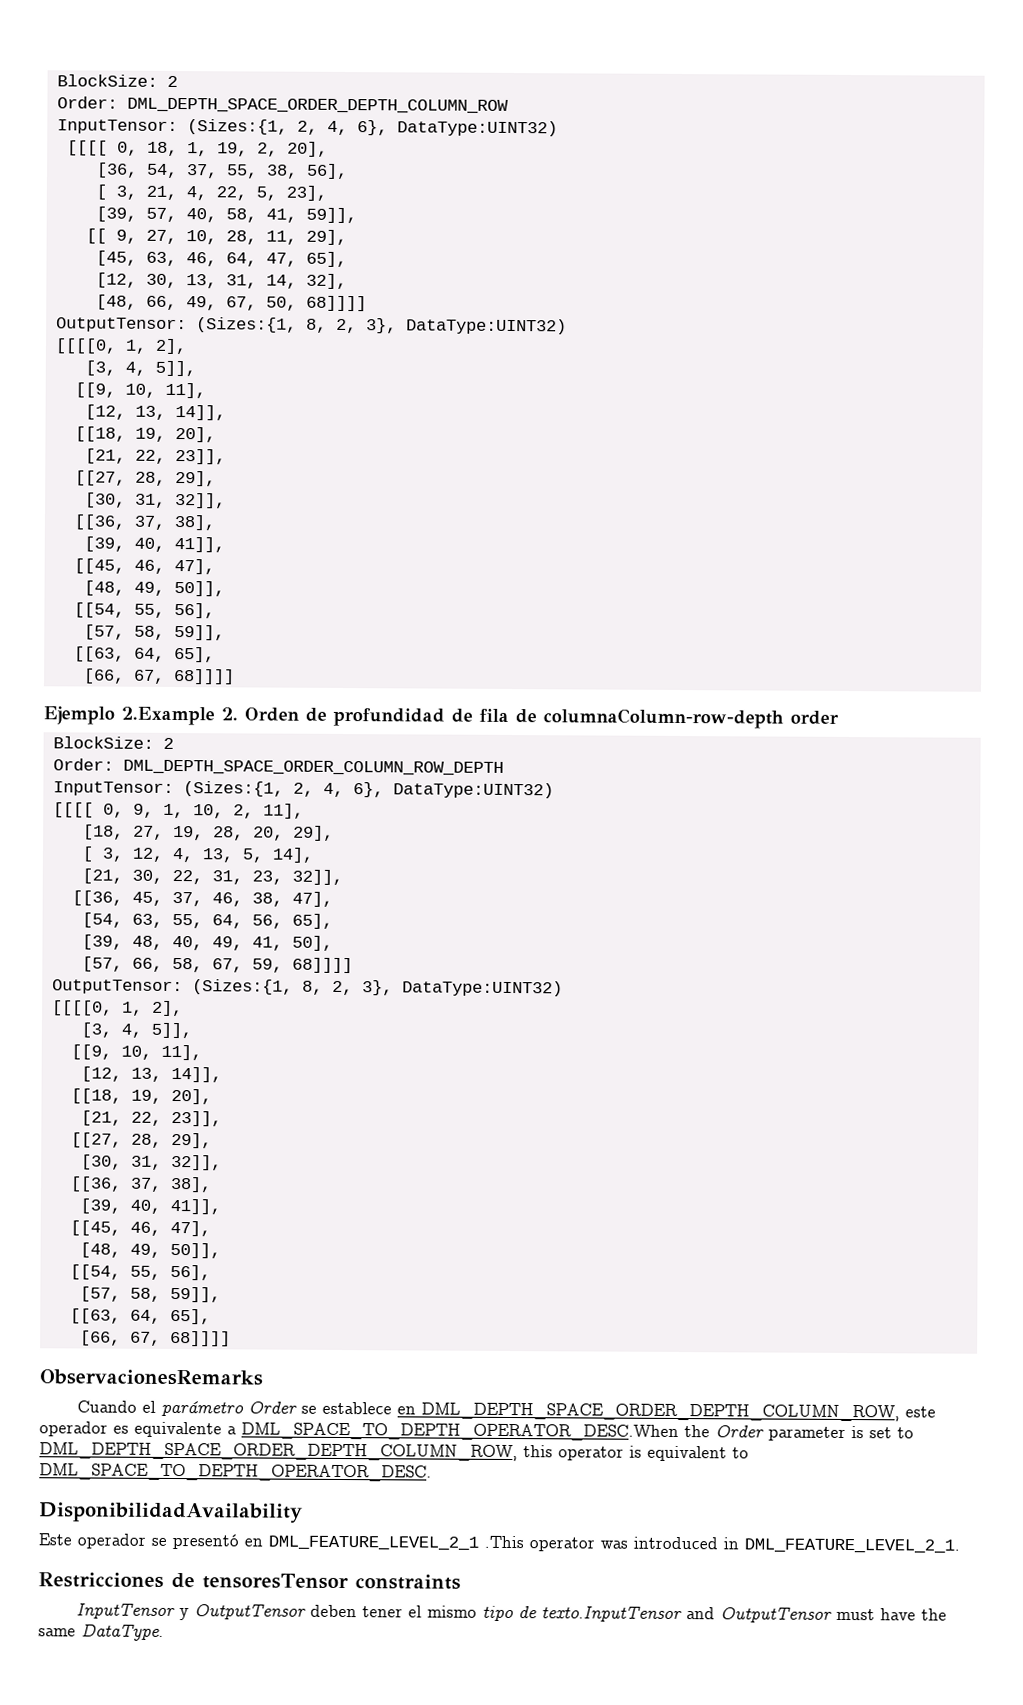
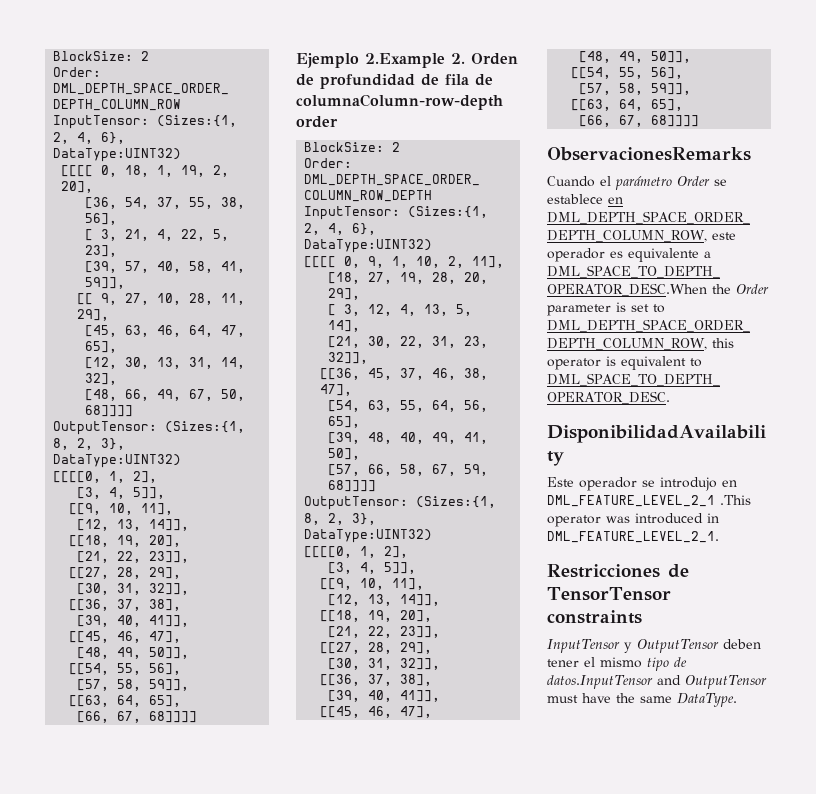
- Este operador se presentó en DML_FEATURE_LEVEL_2_1 .This operator was introduced in DML_FEATURE_LEVEL_2_1.
+ Este operador se introdujo en DML_FEATURE_LEVEL_2_1 .This operator was introduced in DML_FEATURE_LEVEL_2_1.
- Restricciones de tensoresTensor constraints
+ Restricciones de TensorTensor constraints
- InputTensor y OutputTensor deben tener el mismo tipo de texto.InputTensor and OutputTensor must have the same DataType.
+ InputTensor y OutputTensor deben tener el mismo tipo de datos.InputTensor and OutputTensor must have the same DataType.

